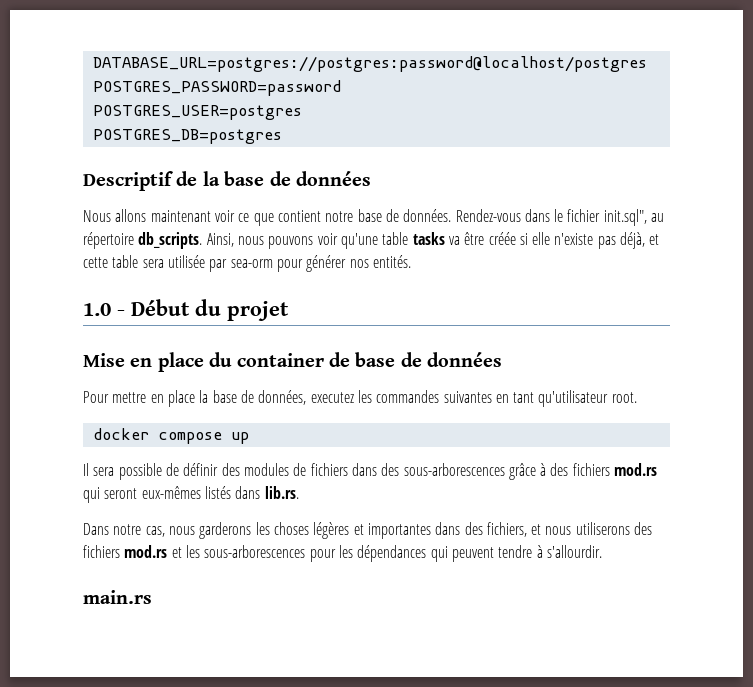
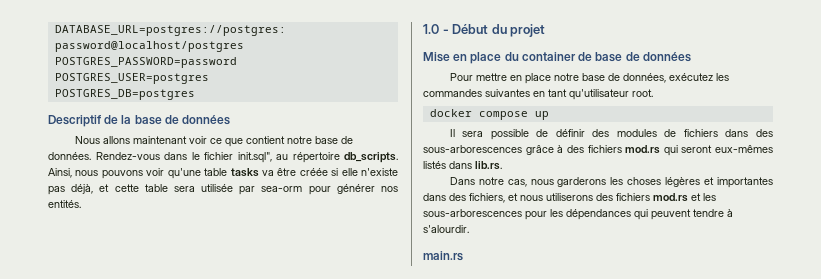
- Pour mettre en place la base de données, executez les commandes suivantes en tant qu'utilisateur root.
+ Pour mettre en place notre base de données, exécutez les commandes suivantes en tant qu'utilisateur root.
- Dans notre cas, nous garderons les choses légères et importantes dans des fichiers, et nous utiliserons des fichiers mod.rs et les sous-arborescences pour les dépendances qui peuvent tendre à s'allourdir.
+ Dans notre cas, nous garderons les choses légères et importantes dans des fichiers, et nous utiliserons des fichiers mod.rs et les sous-arborescences pour les dépendances qui peuvent tendre à s'alourdir.

